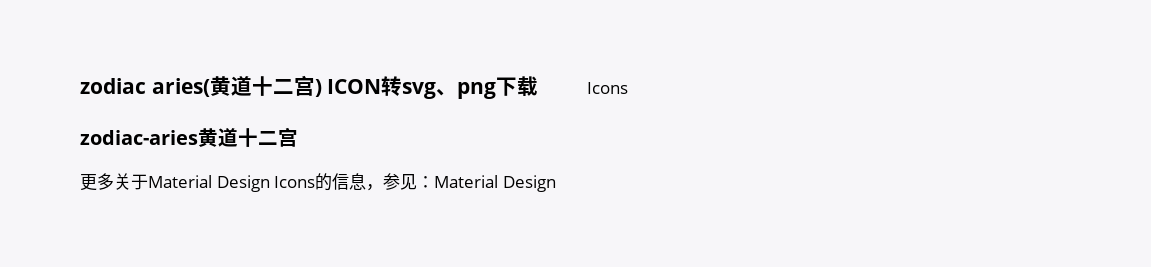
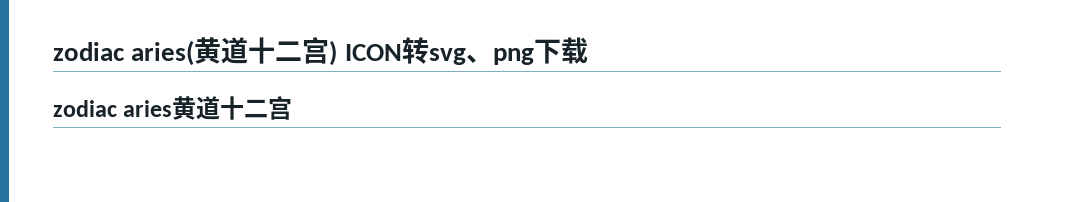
- zodiac-aries黄道十二宫
- 更多关于Material Design Icons的信息，参见：Material Design Icons
+ zodiac aries黄道十二宫

